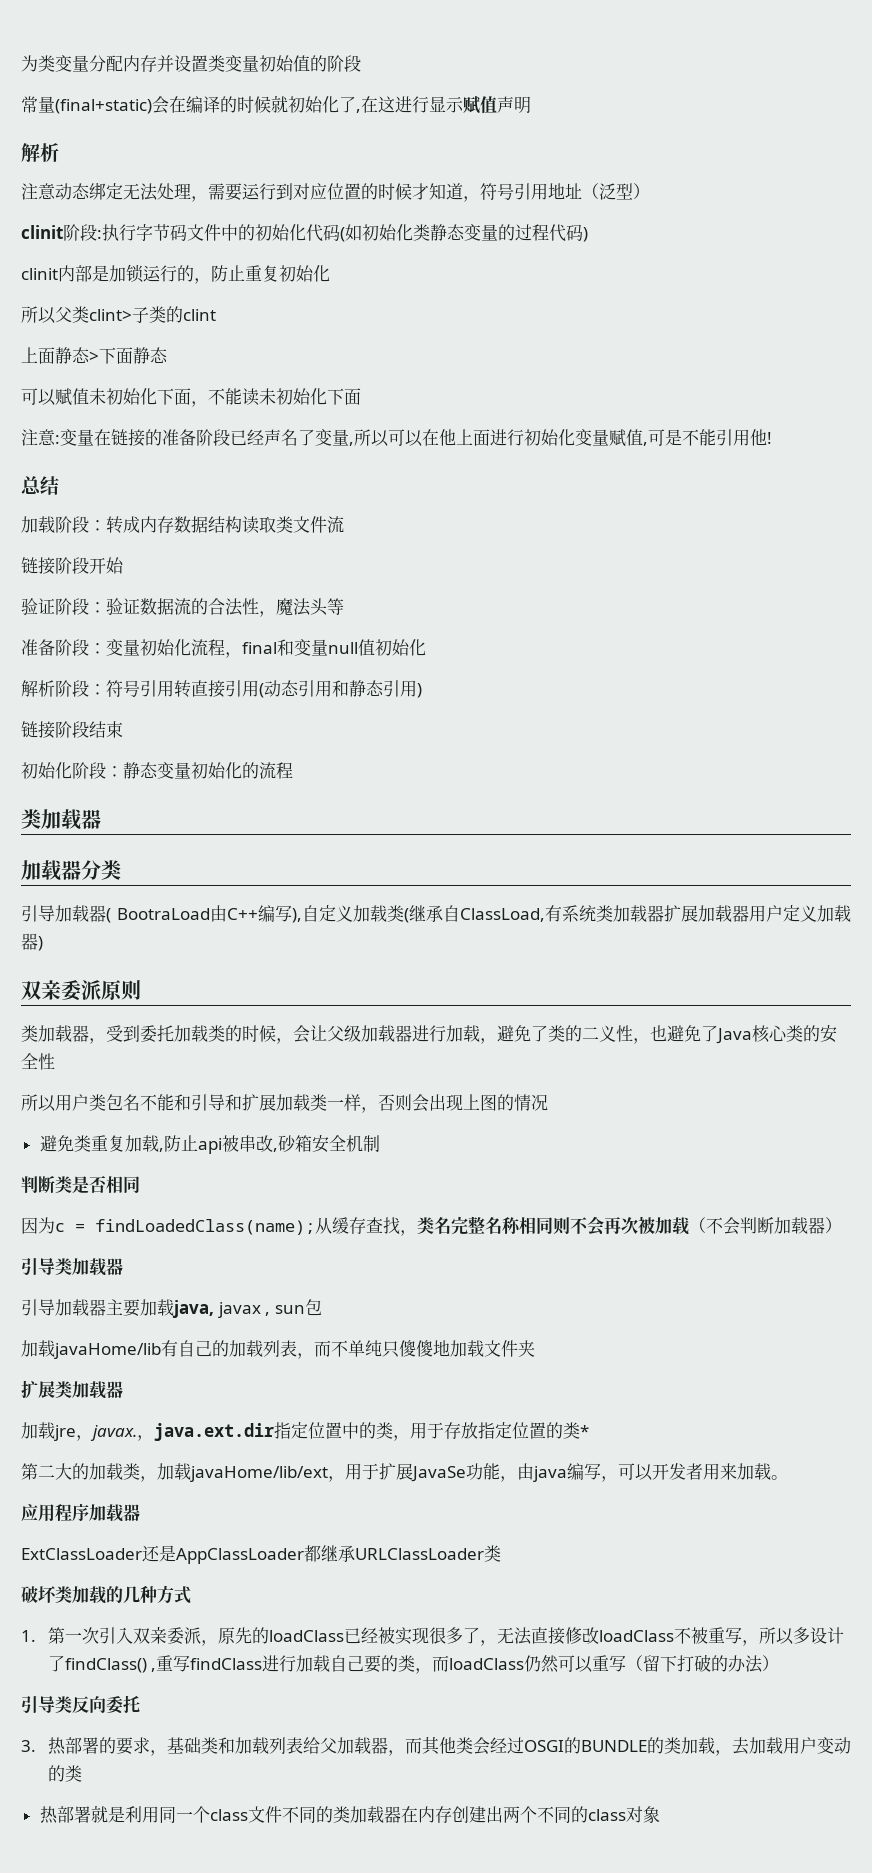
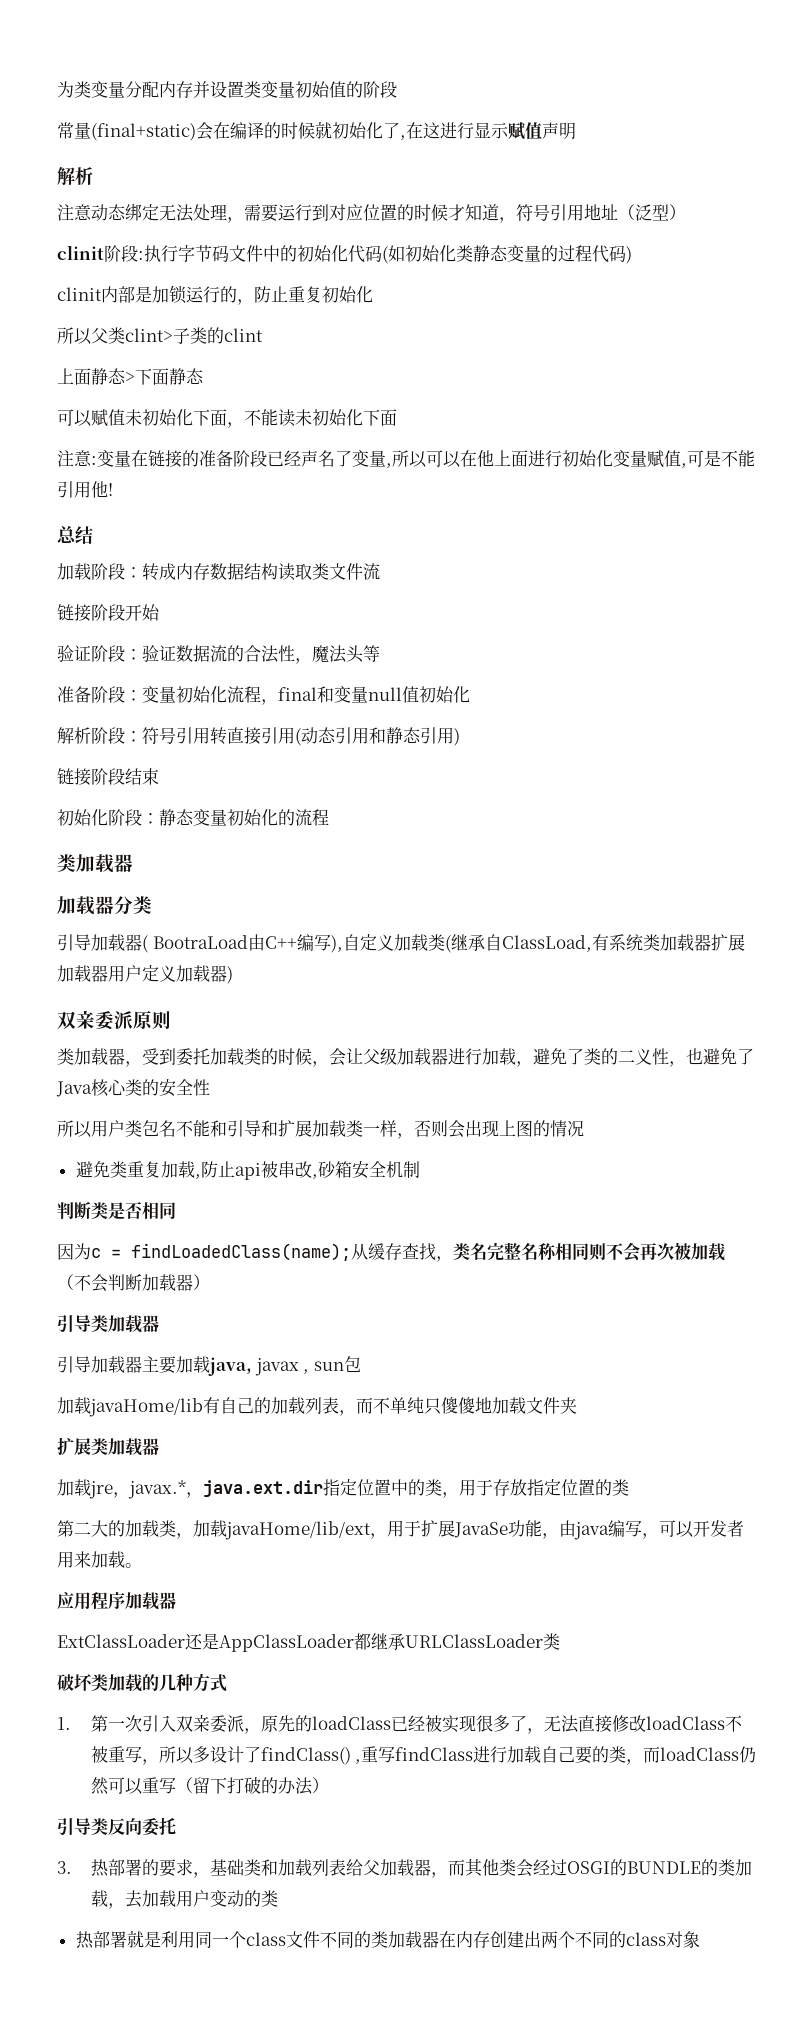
- 加载jre，javax.，java.ext.dir指定位置中的类，用于存放指定位置的类*
+ 加载jre，javax.*，java.ext.dir指定位置中的类，用于存放指定位置的类

